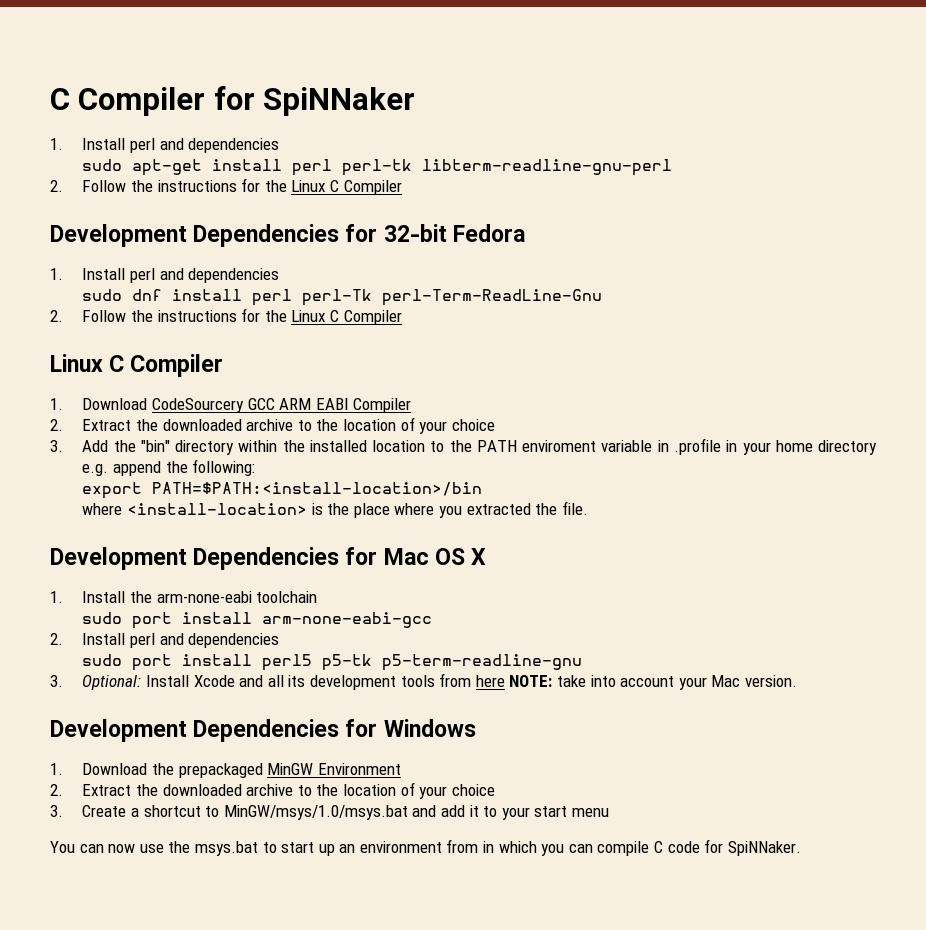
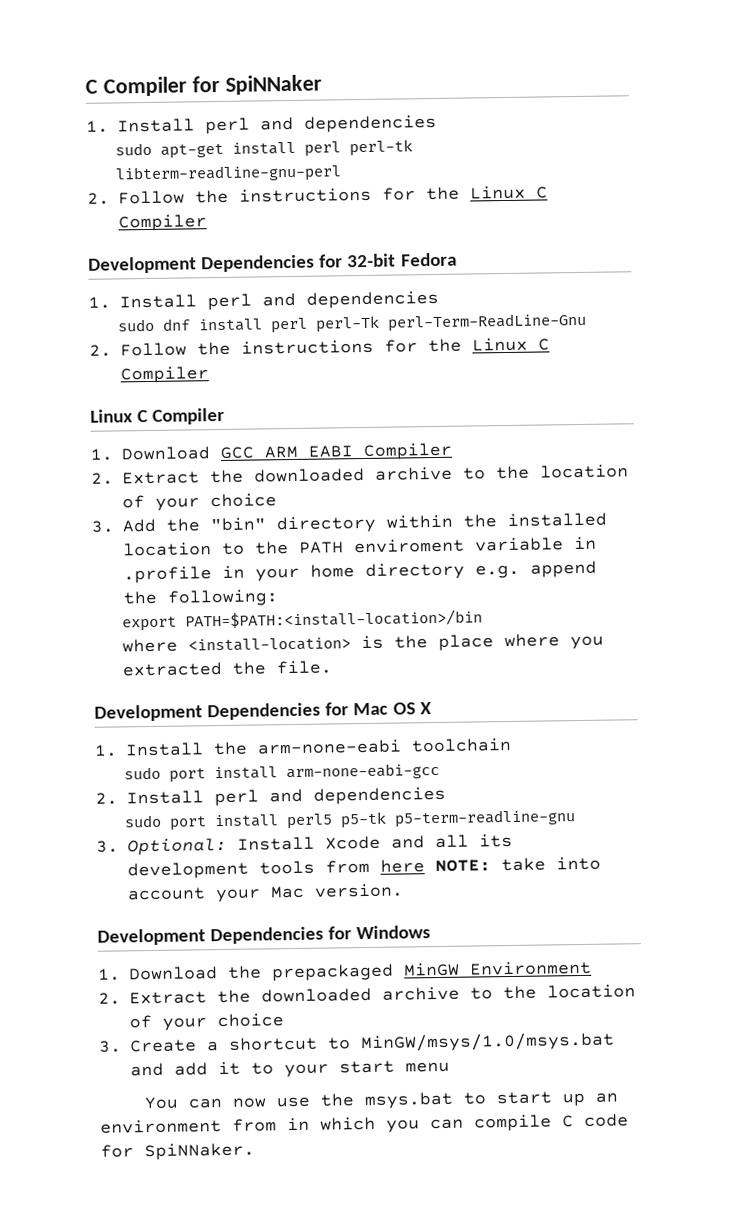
- 1. Download CodeSourcery GCC ARM EABI Compiler
+ 1. Download GCC ARM EABI Compiler

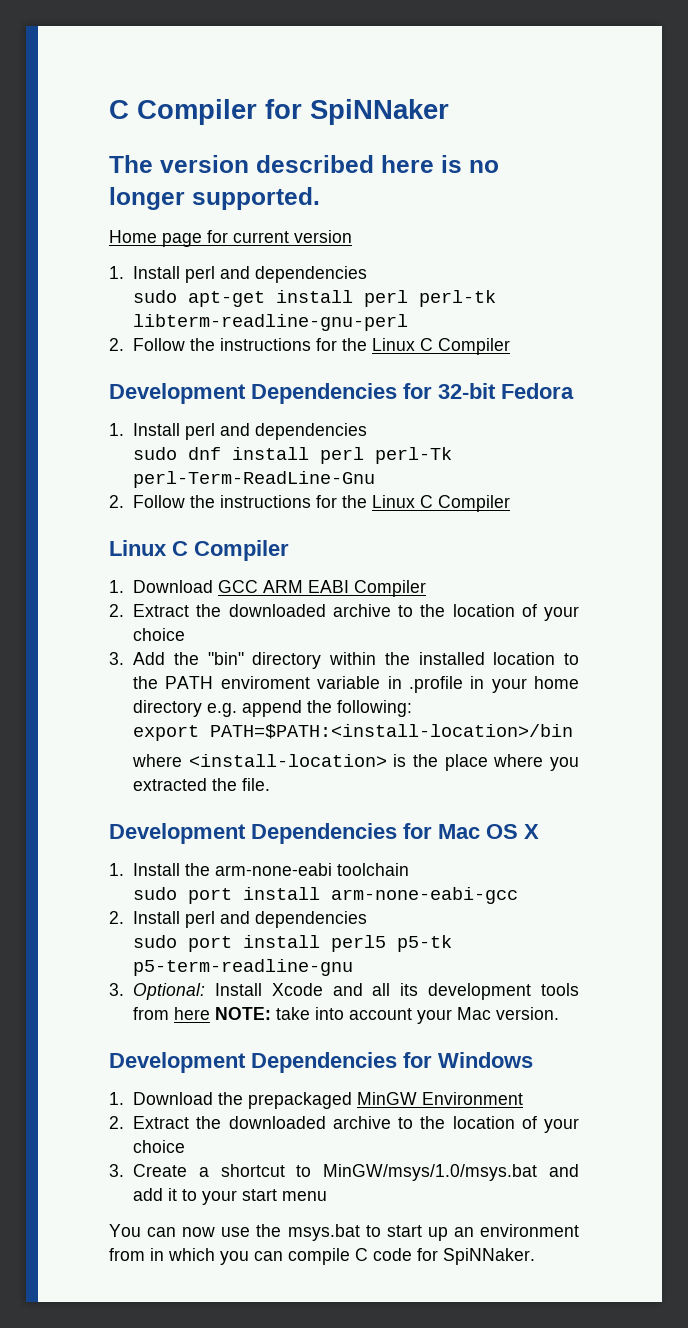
+ The version described here is no longer supported.
+ Home page for current version

